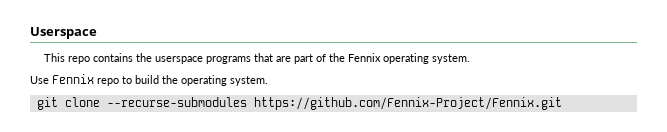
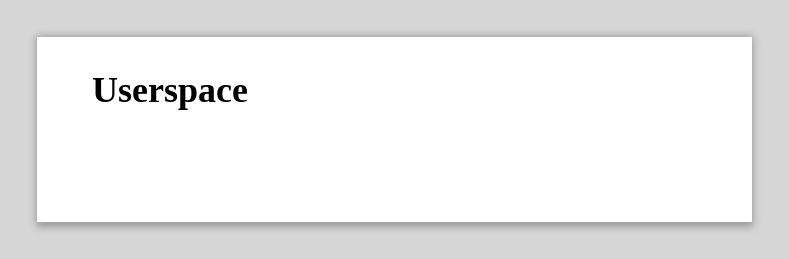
- This repo contains the userspace programs that are part of the Fennix operating system.
- Use Fennix repo to build the operating system.
- git clone --recurse-submodules https://github.com/Fennix-Project/Fennix.git

